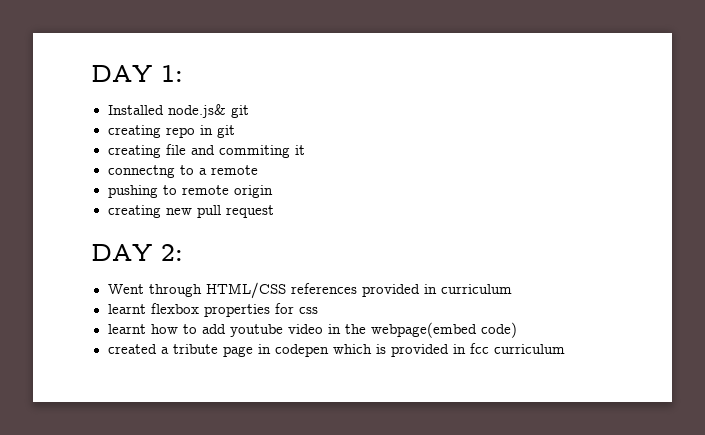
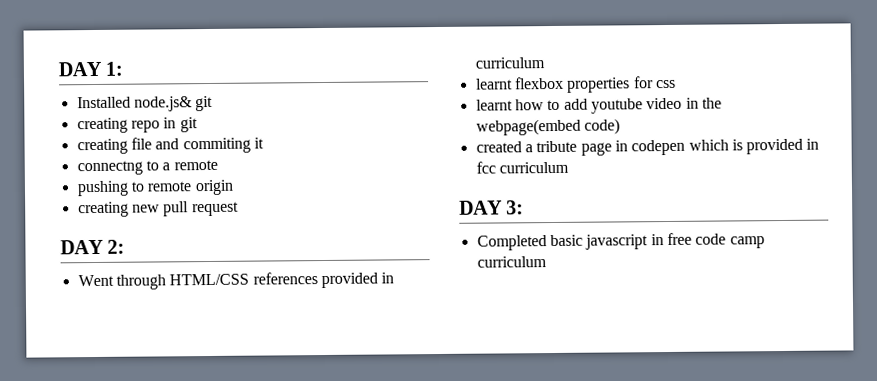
+ DAY 3:
+ Completed basic javascript in free code camp curriculum

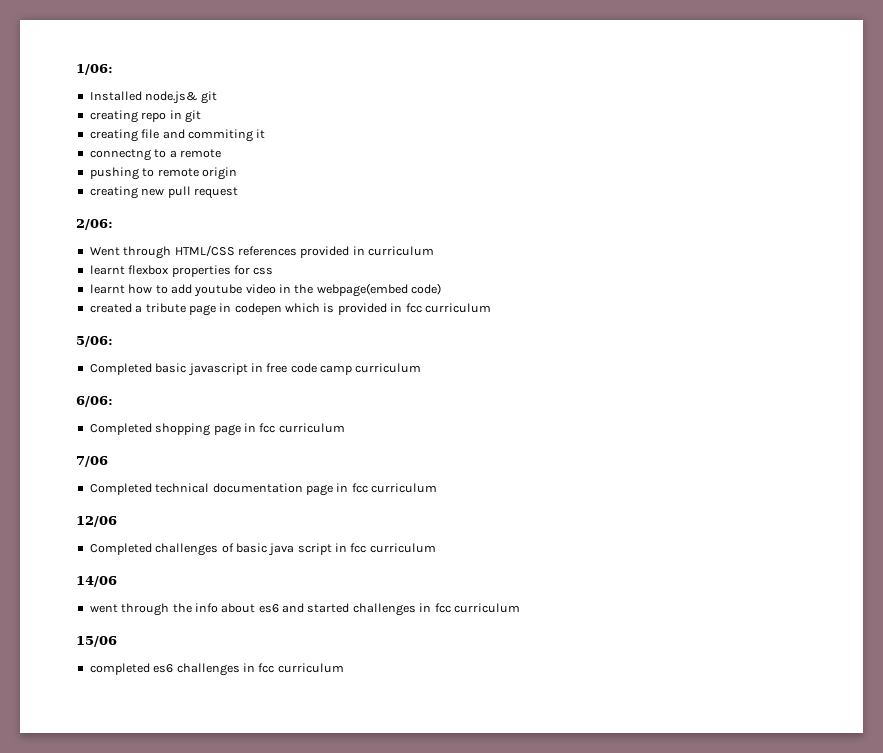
- DAY 1:
+ 1/06:
- DAY 2:
+ 2/06:
- DAY 3:
+ 5/06:
+ 6/06:
+ Completed shopping page in fcc curriculum
+ 7/06
+ Completed technical documentation page in fcc curriculum
+ 12/06
+ Completed challenges of basic java script in fcc curriculum
+ 14/06
+ went through the info about es6 and started challenges in fcc curriculum
+ 15/06
+ completed es6 challenges in fcc curriculum

